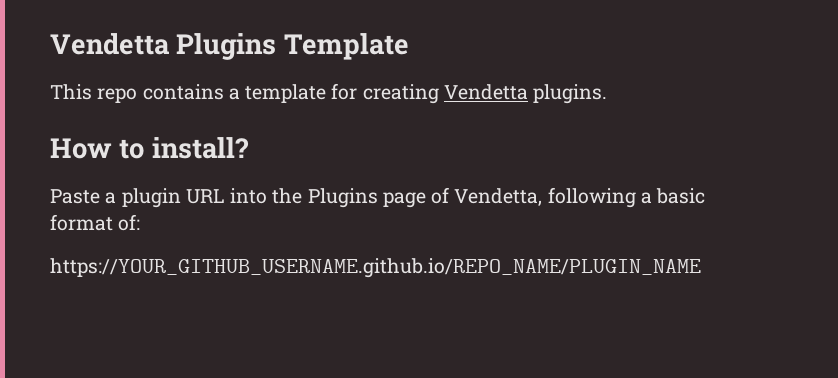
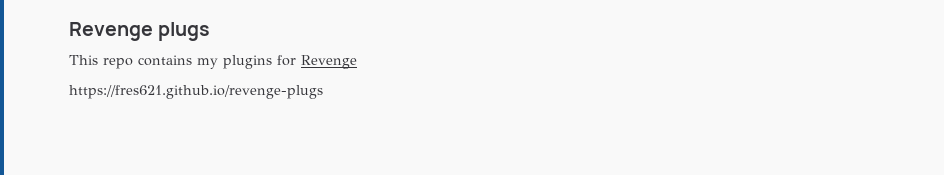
- Vendetta Plugins Template
+ Revenge plugs
- This repo contains a template for creating Vendetta plugins.
- How to install?
- Paste a plugin URL into the Plugins page of Vendetta, following a basic format of:
- https://YOUR_GITHUB_USERNAME.github.io/REPO_NAME/PLUGIN_NAME
+ This repo contains my plugins for Revenge
+ https://fres621.github.io/revenge-plugs

